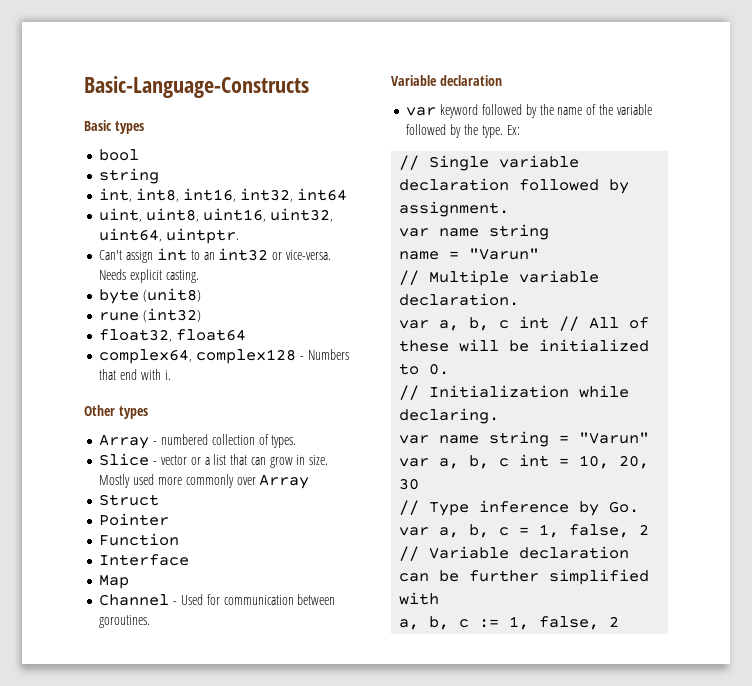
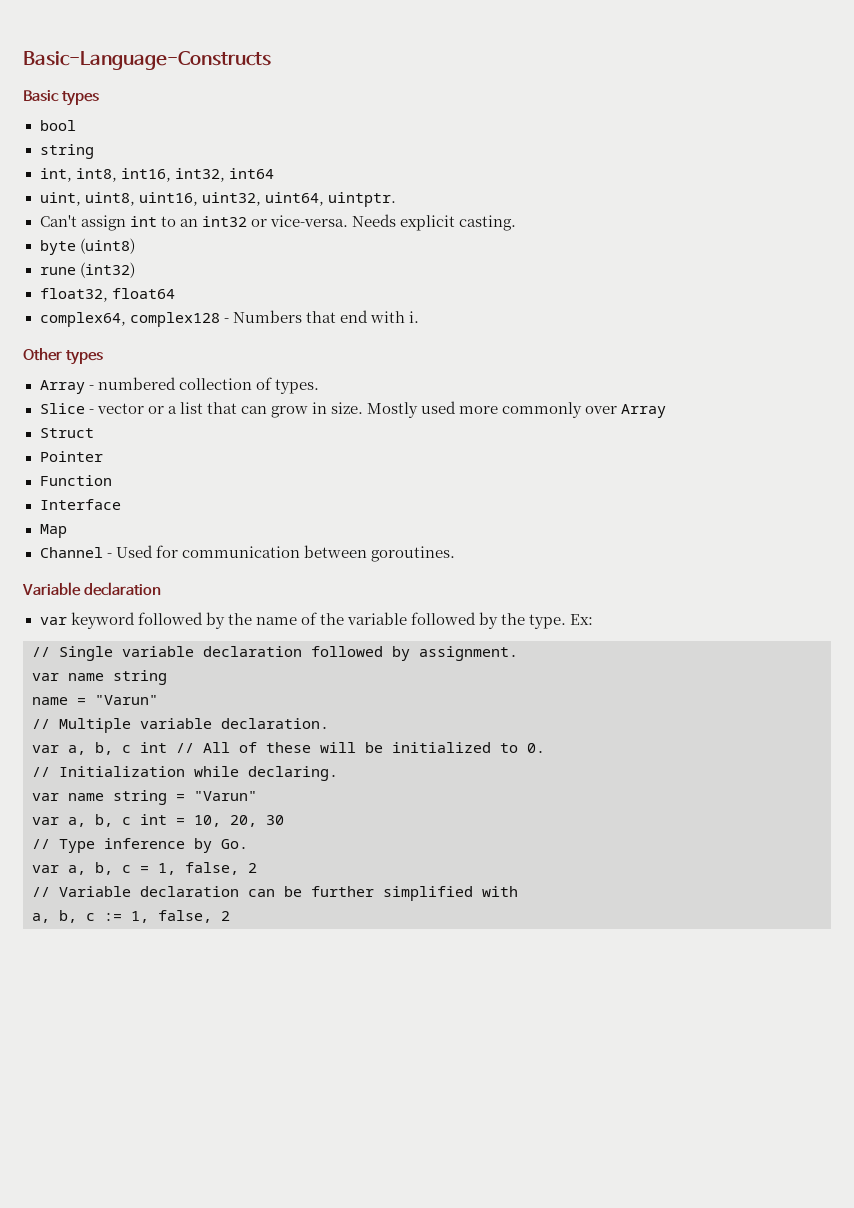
- byte (unit8)
+ byte (uint8)

